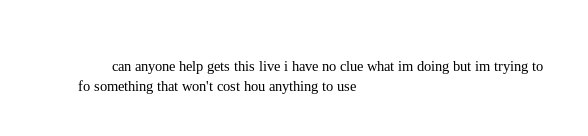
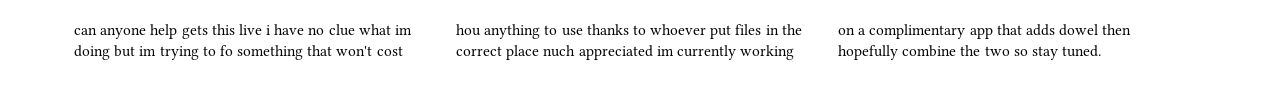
- can anyone help gets this live i have no clue what im doing but im trying to fo something that won't cost hou anything to use
+ can anyone help gets this live i have no clue what im doing but im trying to fo something that won't cost hou anything to use thanks to whoever put files in the correct place nuch appreciated im currently working on a complimentary app that adds dowel then hopefully combine the two so stay tuned.

